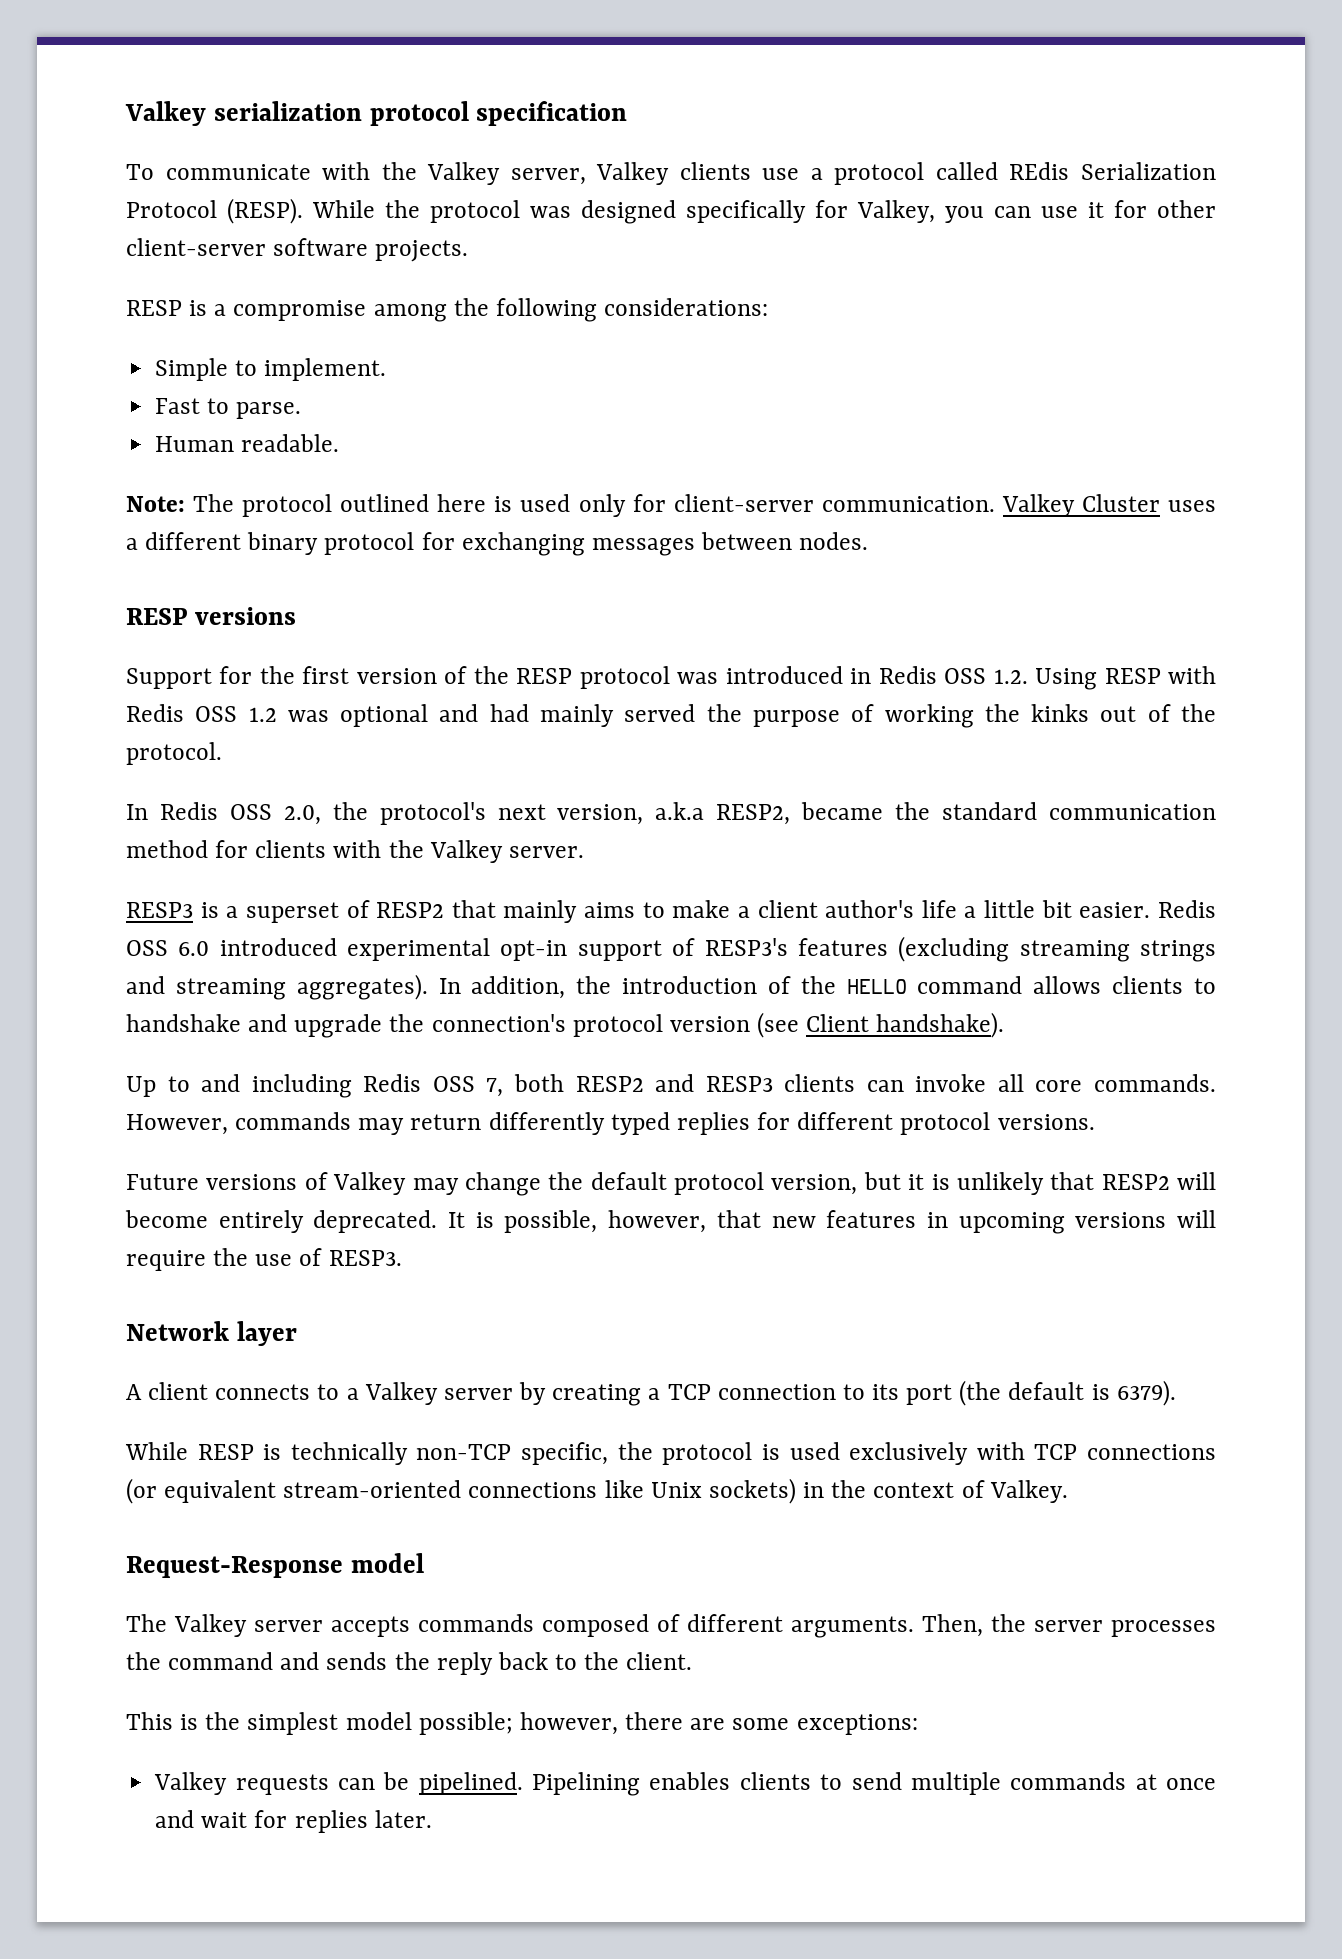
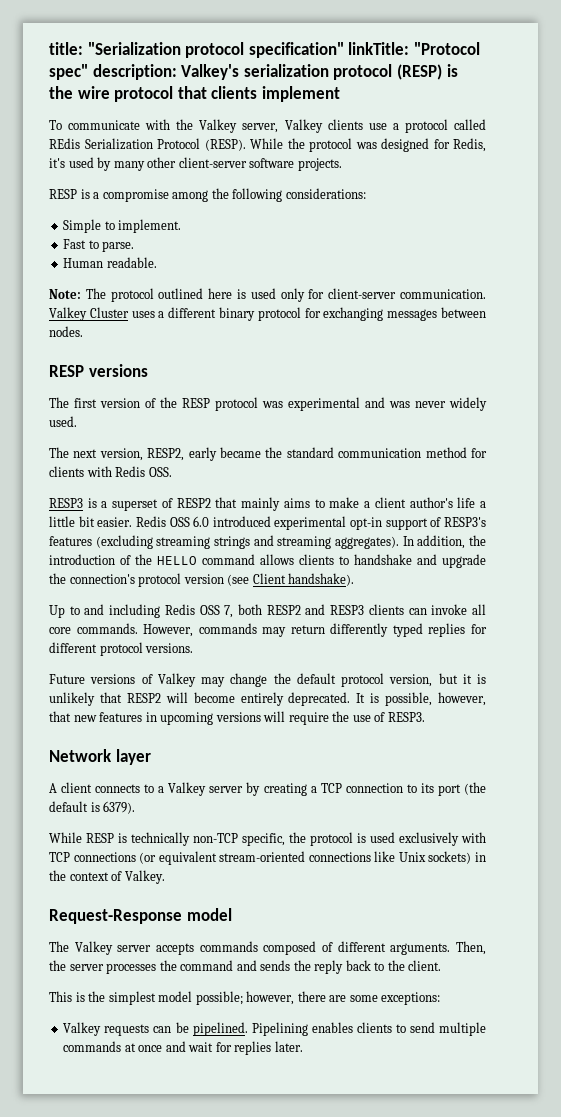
- Valkey serialization protocol specification
+ title: "Serialization protocol specification" linkTitle: "Protocol spec" description: Valkey's serialization protocol (RESP) is the wire protocol that clients implement
- While the protocol was designed specifically for Valkey, you can use it for other client-server software projects.
+ While the protocol was designed for Redis, it's used by many other client-server software projects.
- Support for the first version of the RESP protocol was introduced in Redis OSS 1.2. Using RESP with Redis OSS 1.2 was optional and had mainly served the purpose of working the kinks out of the protocol.
- In Redis OSS 2.0, the protocol's next version, a.k.a RESP2, became the standard communication method for clients with the Valkey server.
+ The first version of the RESP protocol was experimental and was never widely used.
+ The next version, RESP2, early became the standard communication method for clients with Redis OSS.

